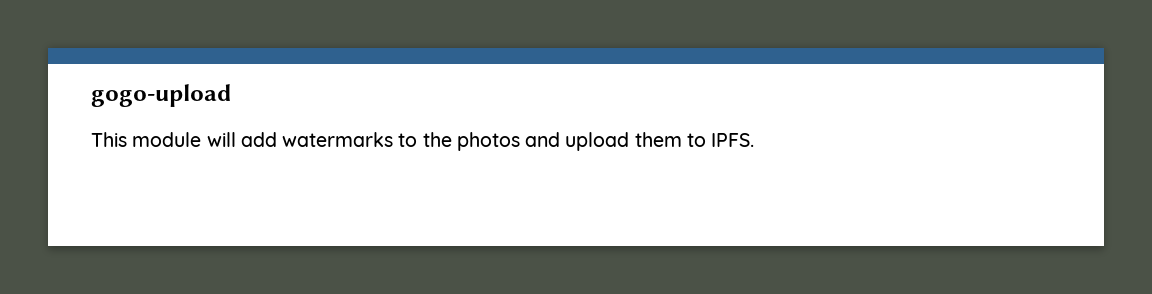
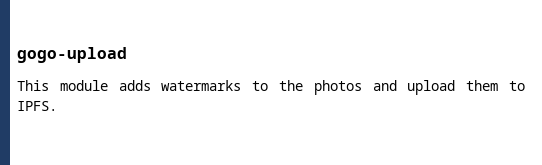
- This module will add watermarks to the photos and upload them to IPFS.
+ This module adds watermarks to the photos and upload them to IPFS.

